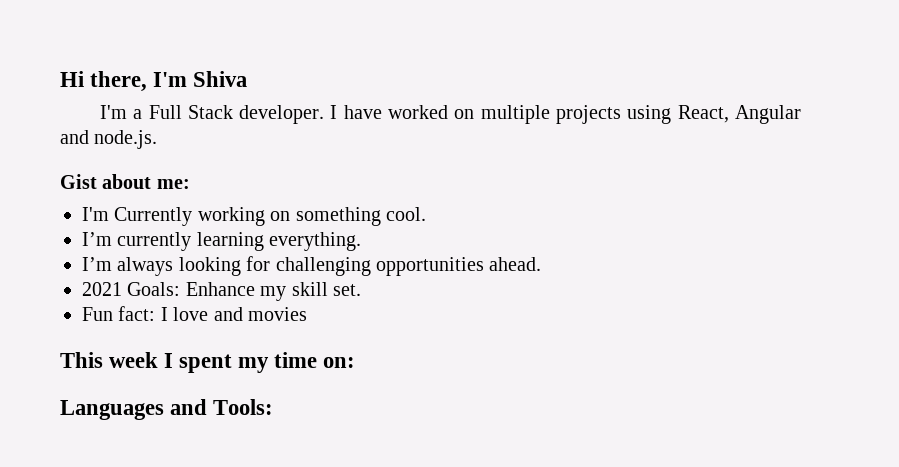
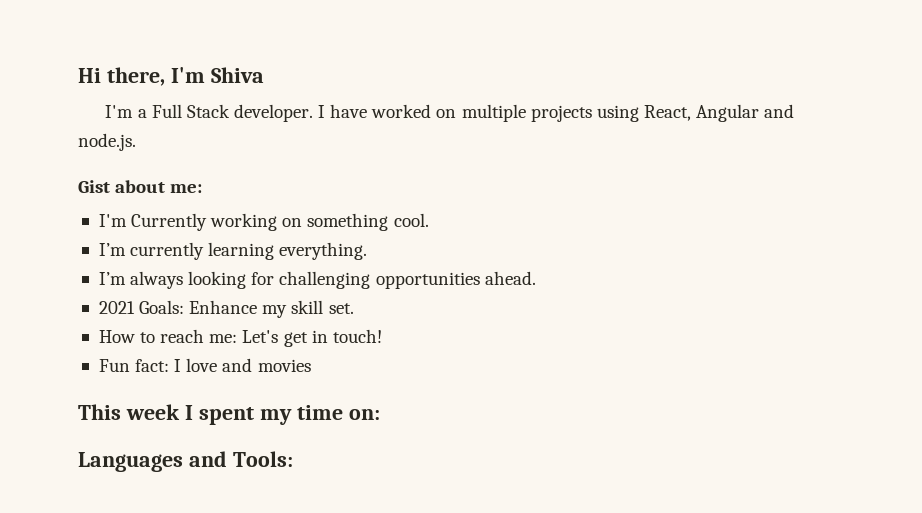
+ How to reach me: Let's get in touch!

